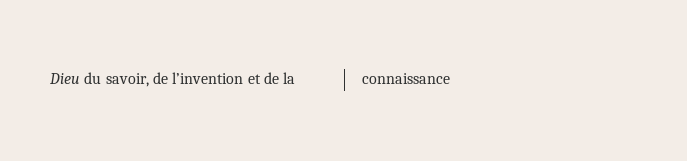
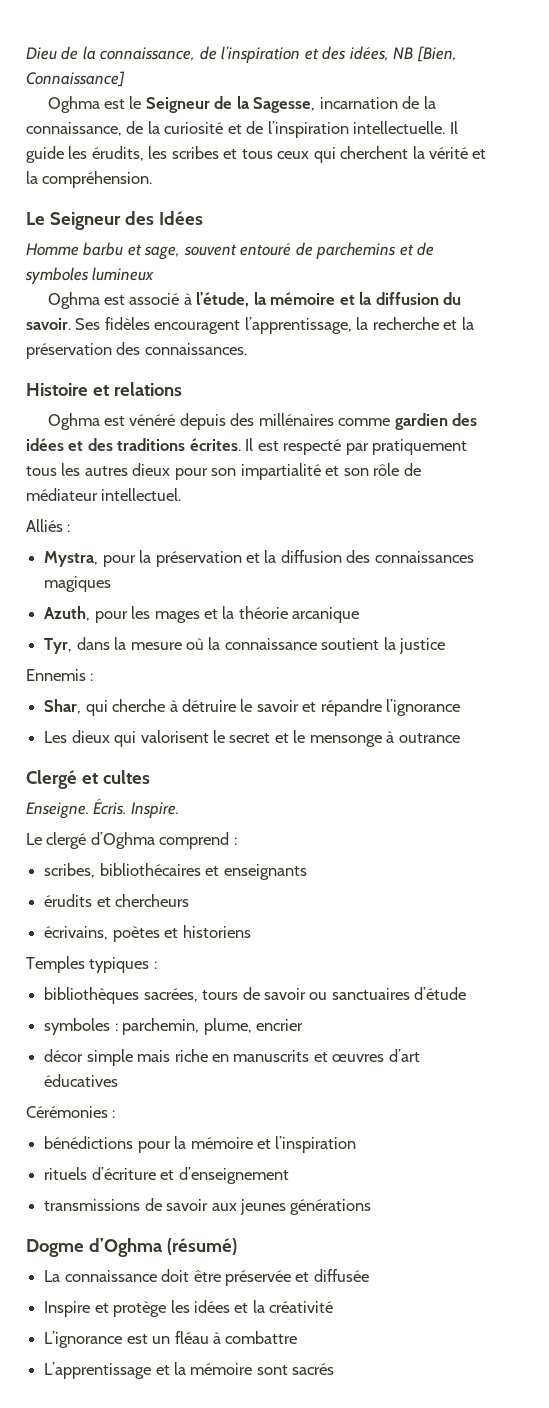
- Dieu du savoir, de l’invention et de la connaissance
+ Dieu de la connaissance, de l’inspiration et des idées, NB [Bien, Connaissance]
+ Oghma est le Seigneur de la Sagesse, incarnation de la connaissance, de la curiosité et de l’inspiration intellectuelle. Il guide les érudits, les scribes et tous ceux qui cherchent la vérité et la compréhension.
+ Le Seigneur des Idées
+ Homme barbu et sage, souvent entouré de parchemins et de symboles lumineux
+ Oghma est associé à l’étude, la mémoire et la diffusion du savoir. Ses fidèles encouragent l’apprentissage, la recherche et la préservation des connaissances.
+ Histoire et relations
+ Oghma est vénéré depuis des millénaires comme gardien des idées et des traditions écrites. Il est respecté par pratiquement tous les autres dieux pour son impartialité et son rôle de médiateur intellectuel.
+ Alliés :
+ Mystra, pour la préservation et la diffusion des connaissances magiques
+ Azuth, pour les mages et la théorie arcanique
+ Tyr, dans la mesure où la connaissance soutient la justice
+ Ennemis :
+ Shar, qui cherche à détruire le savoir et répandre l’ignorance
+ Les dieux qui valorisent le secret et le mensonge à outrance
+ Clergé et cultes
+ Enseigne. Écris. Inspire.
+ Le clergé d’Oghma comprend :
+ scribes, bibliothécaires et enseignants
+ érudits et chercheurs
+ écrivains, poètes et historiens
+ Temples typiques :
+ bibliothèques sacrées, tours de savoir ou sanctuaires d’étude
+ symboles : parchemin, plume, encrier
+ décor simple mais riche en manuscrits et œuvres d’art éducatives
+ Cérémonies :
+ bénédictions pour la mémoire et l’inspiration
+ rituels d’écriture et d’enseignement
+ transmissions de savoir aux jeunes générations
+ Dogme d’Oghma (résumé)
+ La connaissance doit être préservée et diffusée
+ Inspire et protège les idées et la créativité
+ L’ignorance est un fléau à combattre
+ L’apprentissage et la mémoire sont sacrés

